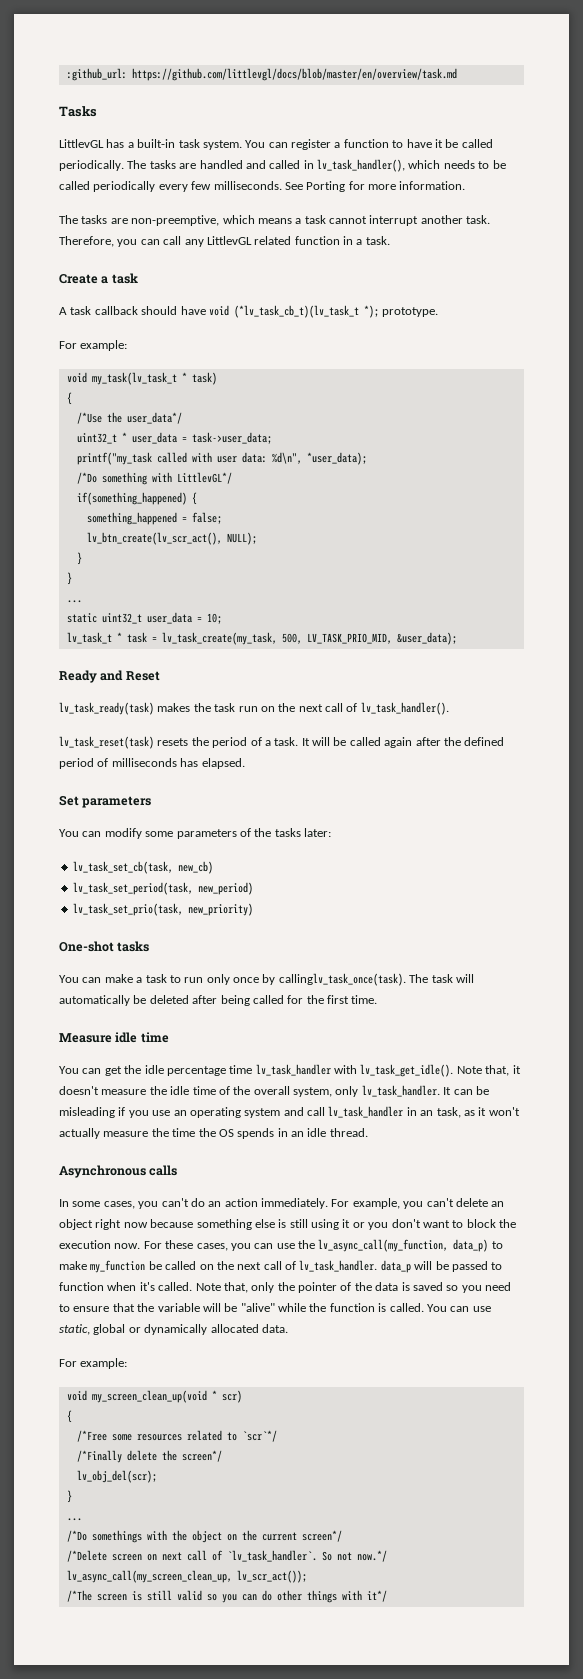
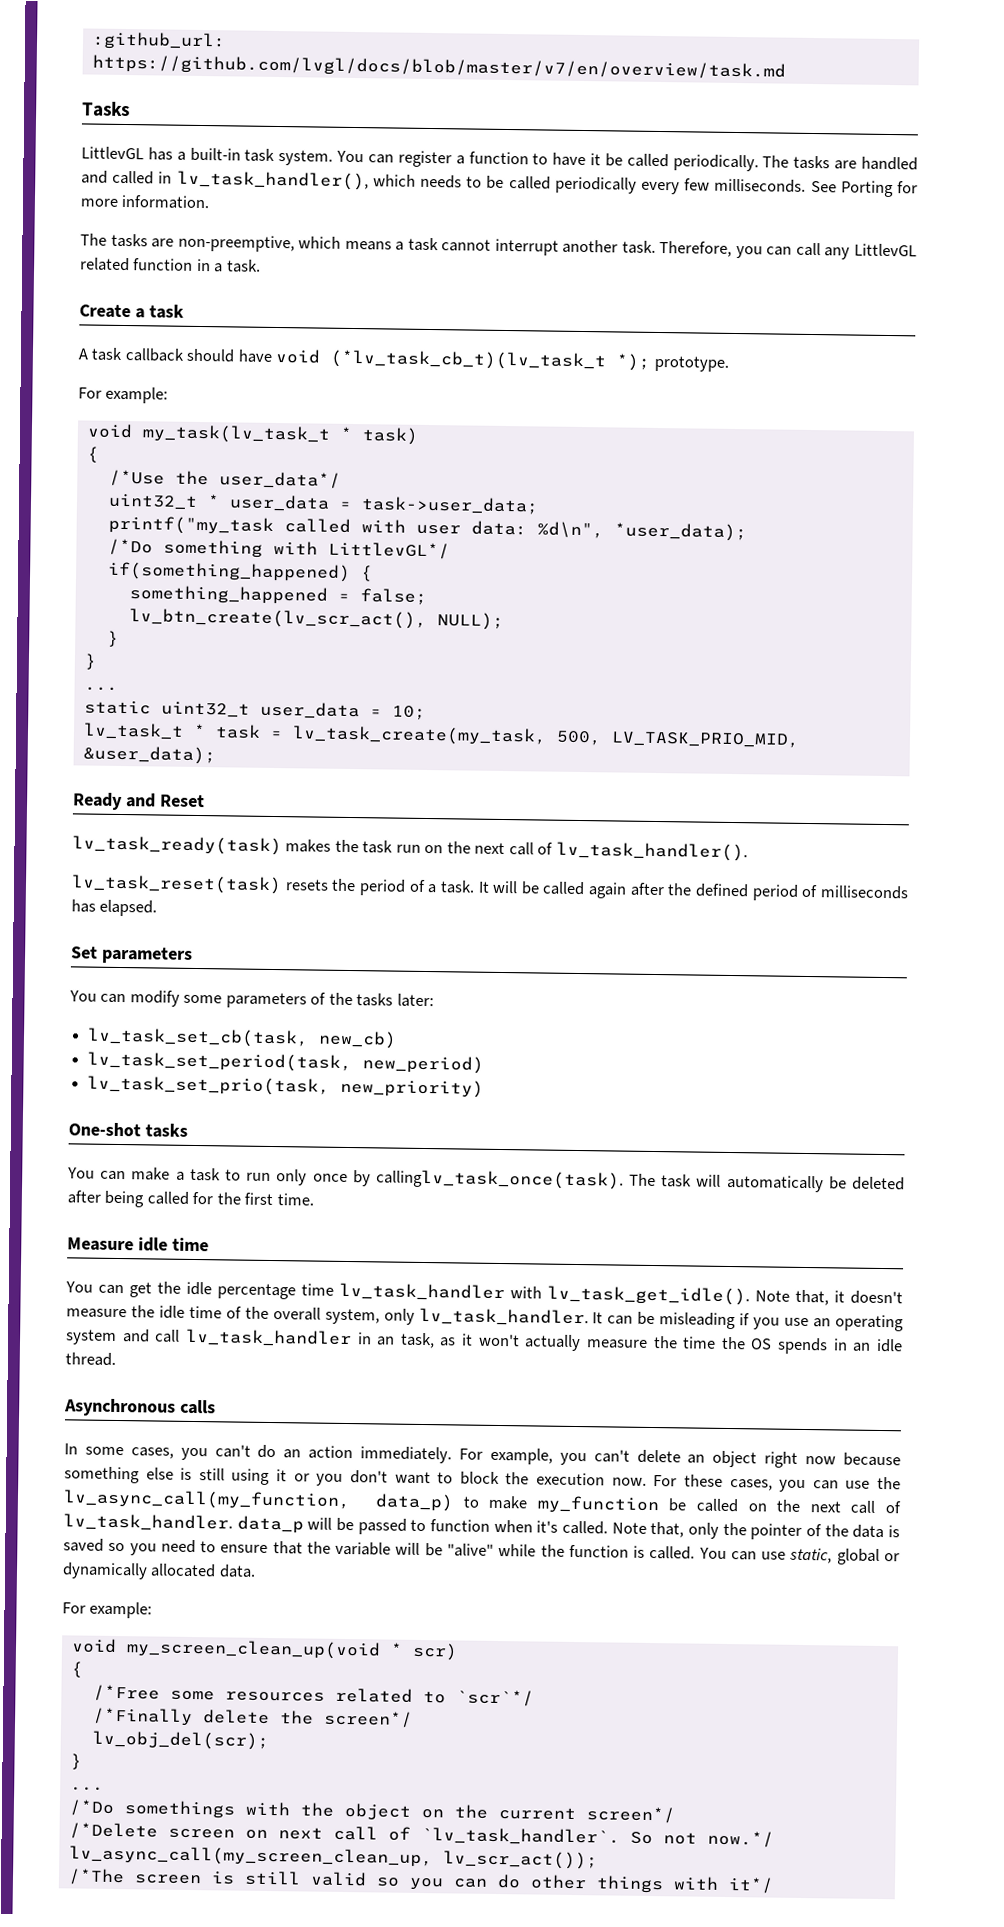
- :github_url: https://github.com/littlevgl/docs/blob/master/en/overview/task.md
+ :github_url: https://github.com/lvgl/docs/blob/master/v7/en/overview/task.md

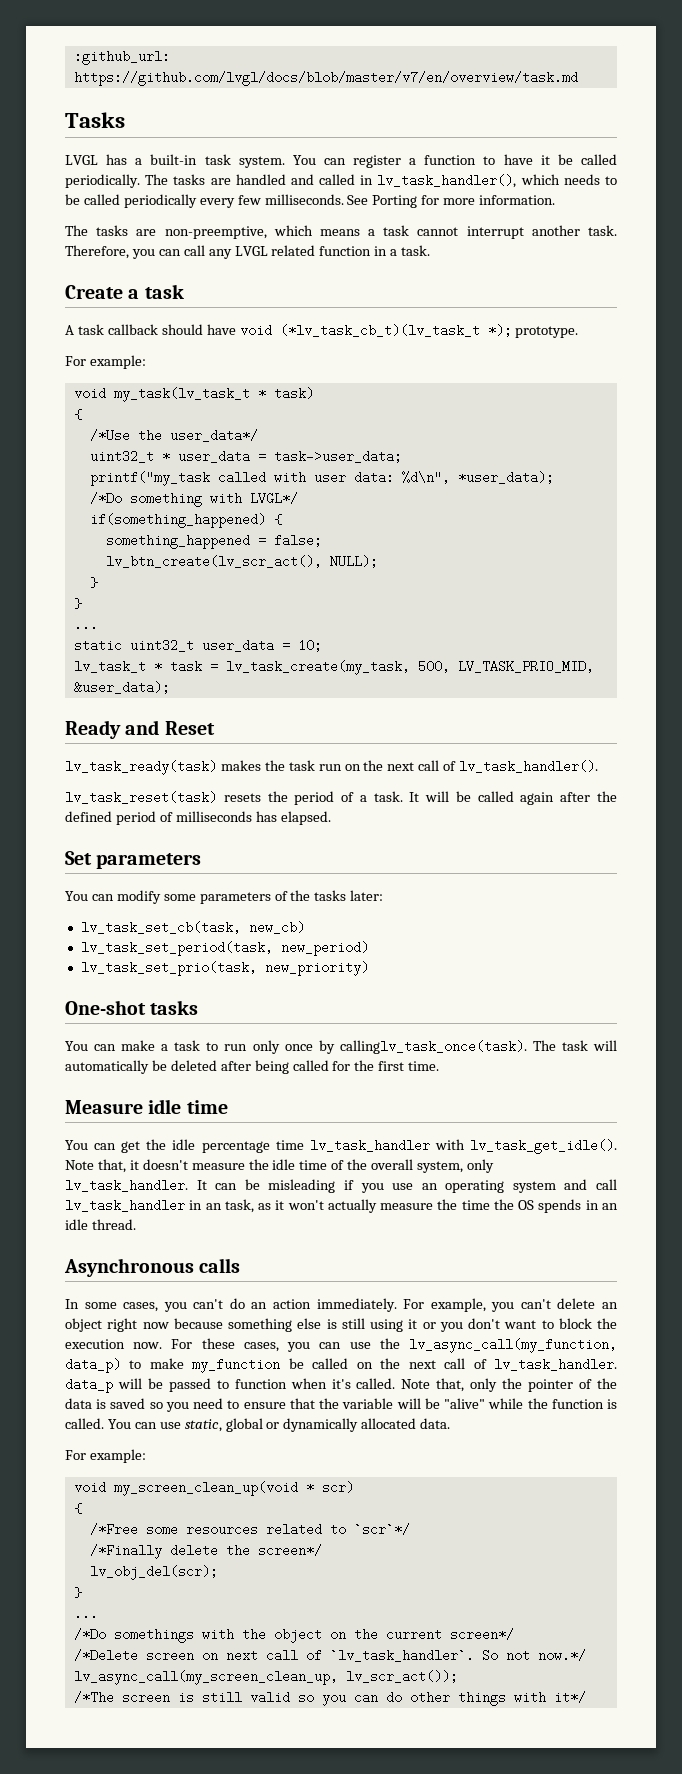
- LittlevGL has a built-in task system.
+ LVGL has a built-in task system.
- Therefore, you can call any LittlevGL related function in a task.
+ Therefore, you can call any LVGL related function in a task.
- /*Do something with LittlevGL*/
+ /*Do something with LVGL*/

